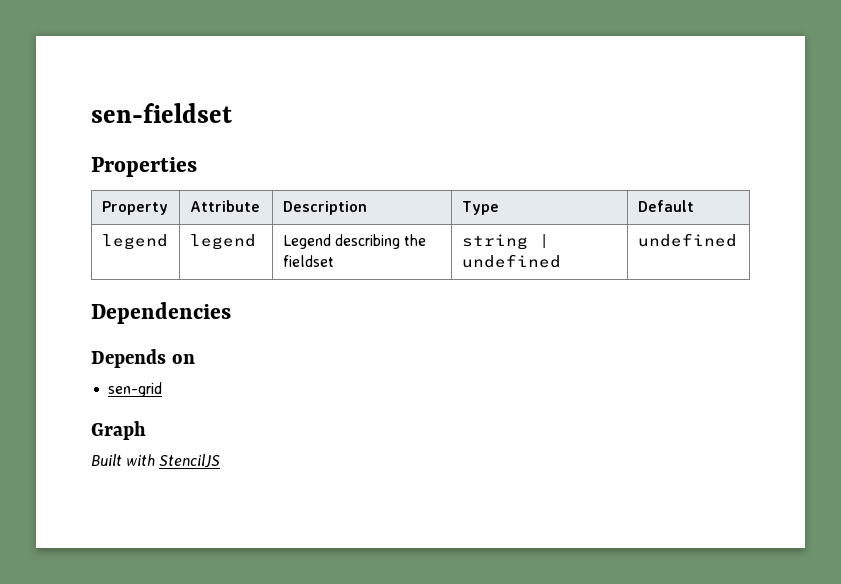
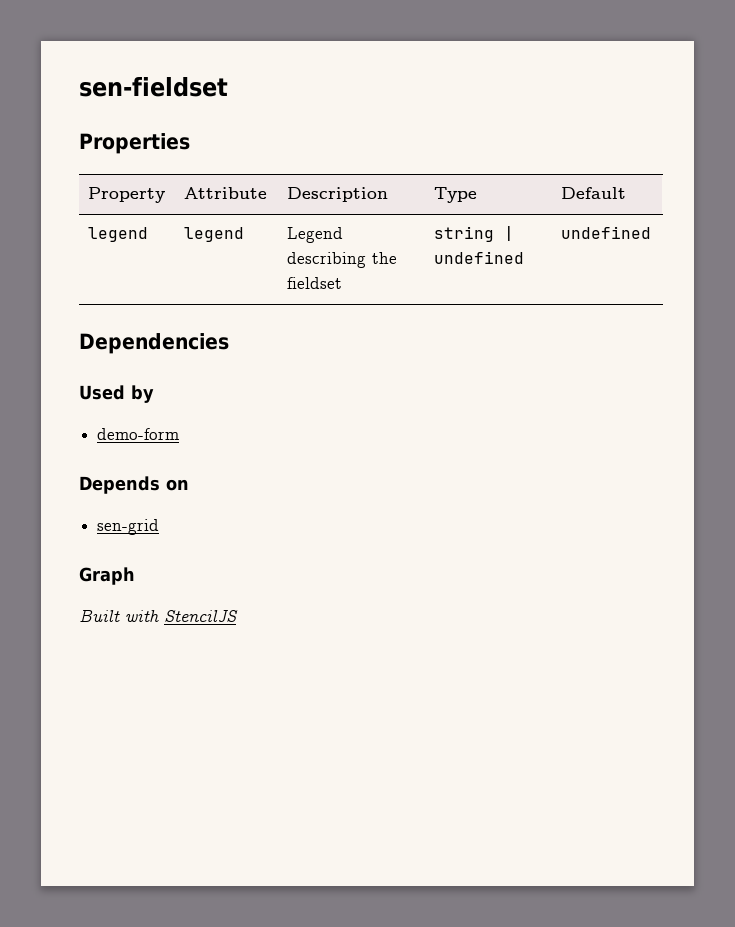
+ Used by
+ demo-form

